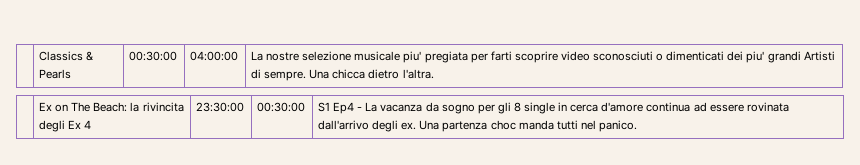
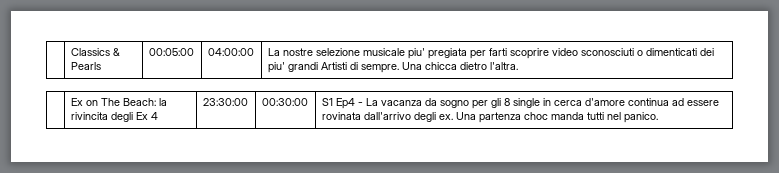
- | Classics & Pearls | 00:30:00 | 04:00:00 | La nostre selezione musicale piu' pregiata per farti scoprire video sconosciuti o dimenticati dei piu' grandi Artisti di sempre. Una chicca dietro l'altra.
+ | Classics & Pearls | 00:05:00 | 04:00:00 | La nostre selezione musicale piu' pregiata per farti scoprire video sconosciuti o dimenticati dei piu' grandi Artisti di sempre. Una chicca dietro l'altra.

